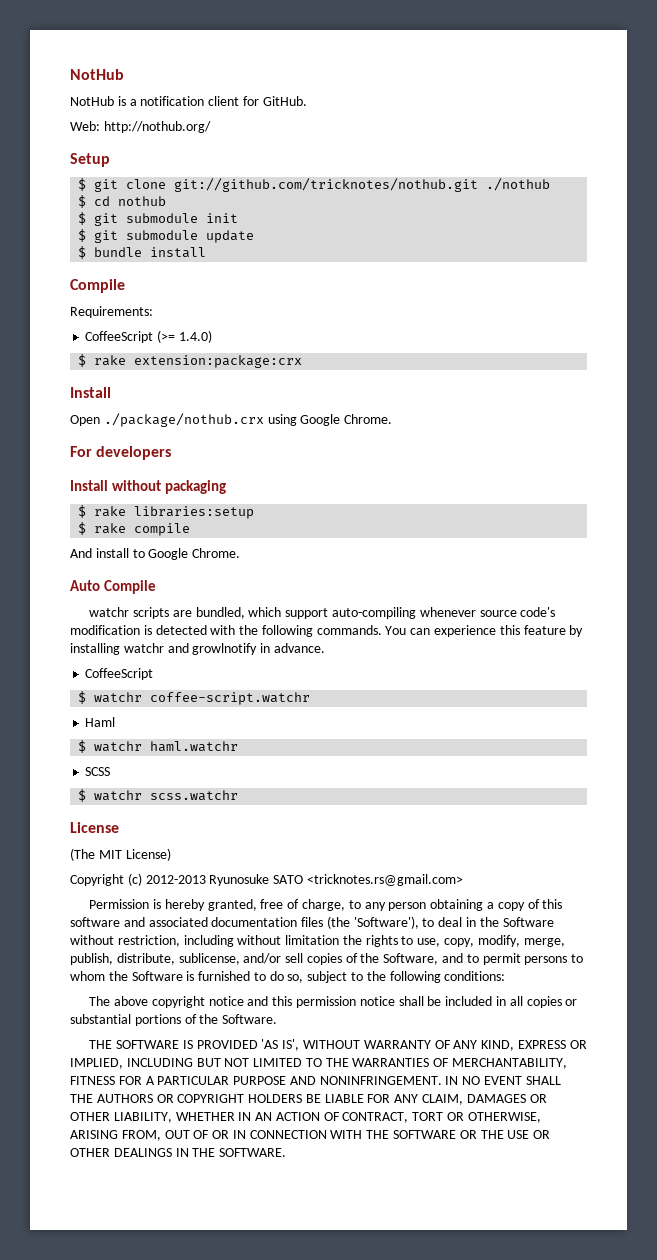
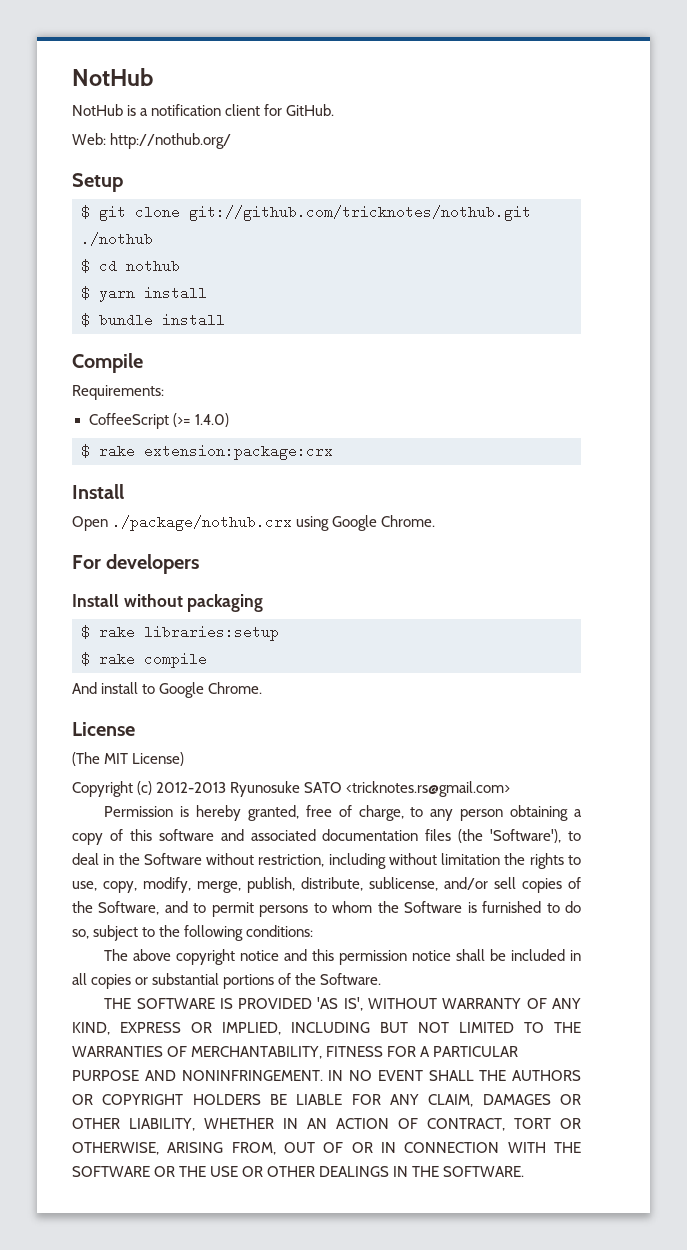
- $ git submodule init
- $ git submodule update
+ $ yarn install
- Auto Compile
- watchr scripts are bundled, which support auto-compiling whenever source code's modification is detected with the following commands. You can experience this feature by installing watchr and growlnotify in advance.
- CoffeeScript
- $ watchr coffee-script.watchr
- Haml
- $ watchr haml.watchr
- SCSS
- $ watchr scss.watchr

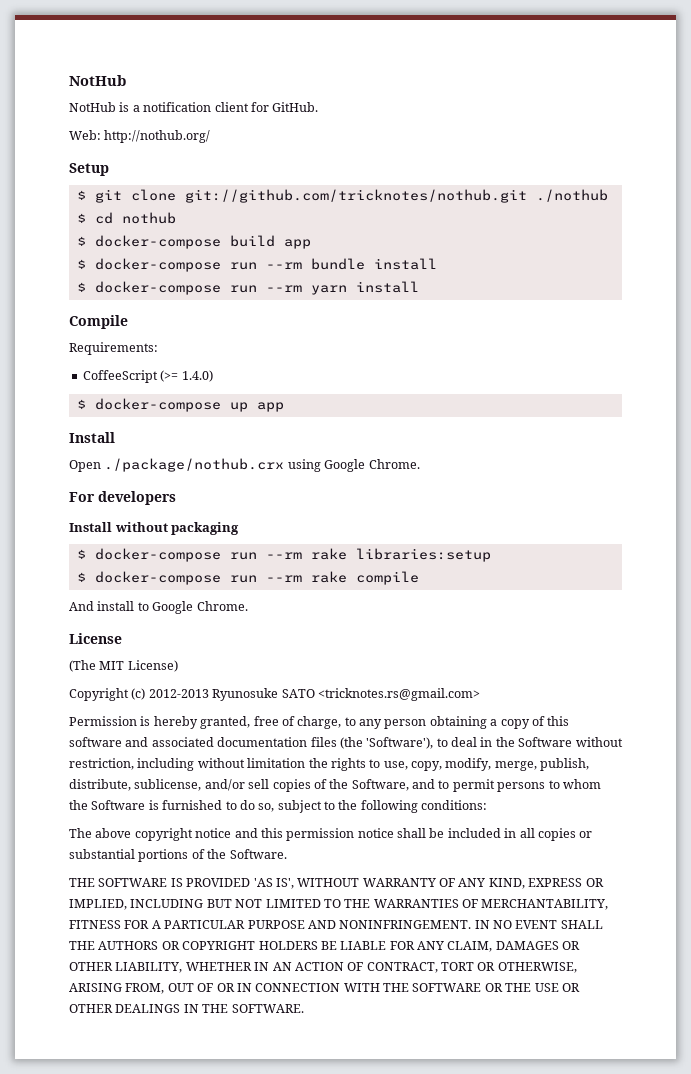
- $ yarn install
- $ bundle install
+ $ docker-compose build app
+ $ docker-compose run --rm bundle install
+ $ docker-compose run --rm yarn install
- $ rake extension:package:crx
+ $ docker-compose up app
- $ rake libraries:setup
+ $ docker-compose run --rm rake libraries:setup
- $ rake compile
+ $ docker-compose run --rm rake compile

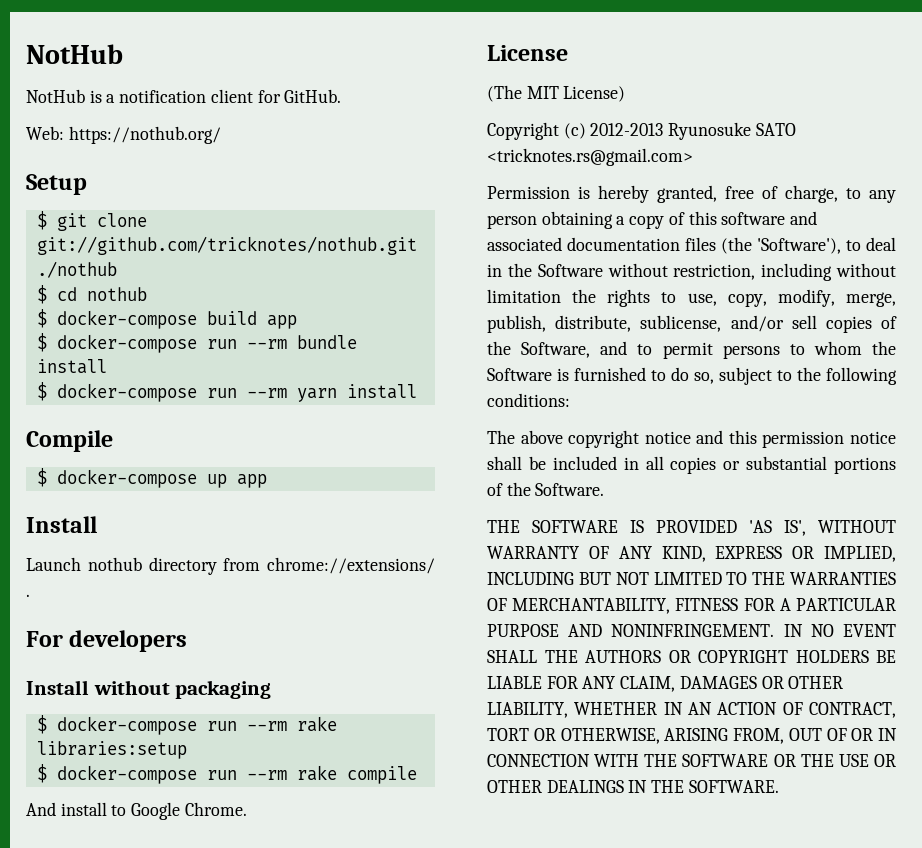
- Web: http://nothub.org/
+ Web: https://nothub.org/
- Requirements:
- CoffeeScript (>= 1.4.0)
- Open ./package/nothub.crx using Google Chrome.
+ Launch nothub directory from chrome://extensions/ .

